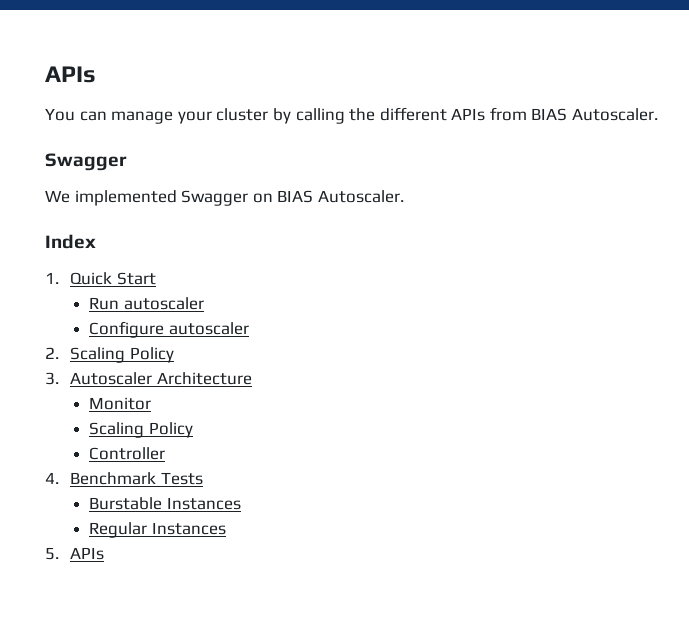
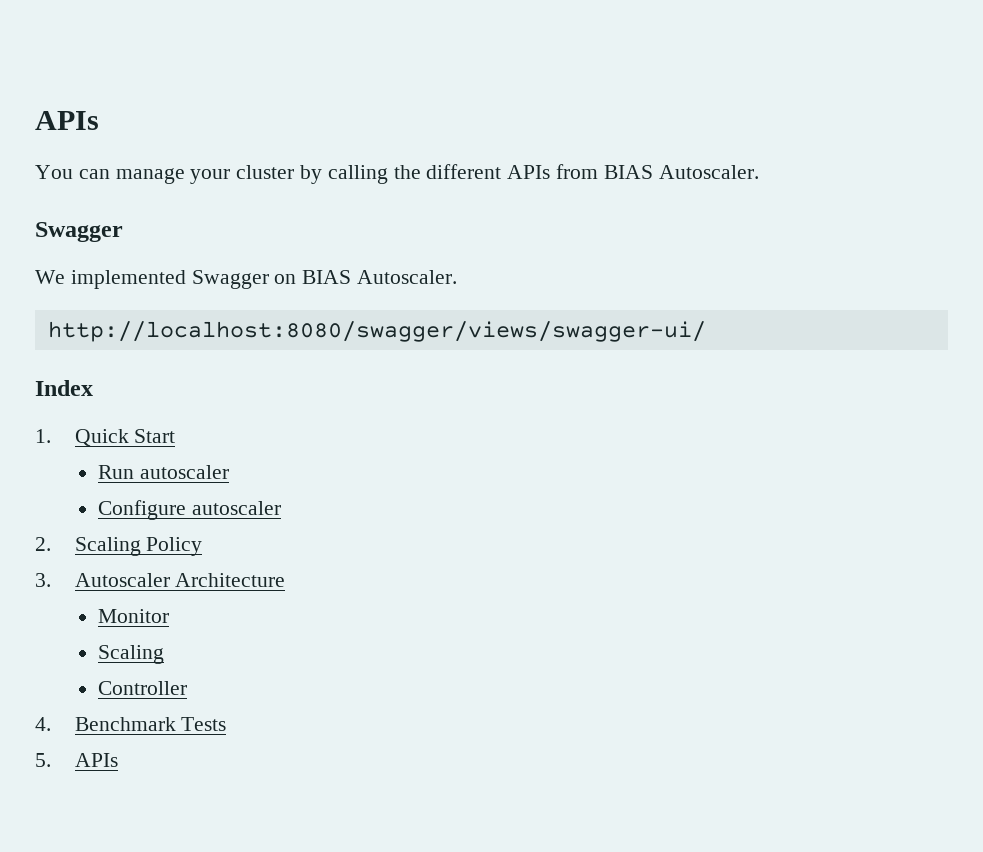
+ http://localhost:8080/swagger/views/swagger-ui/
  Monitor
- Scaling Policy
+ Scaling
- Burstable Instances
- Regular Instances

